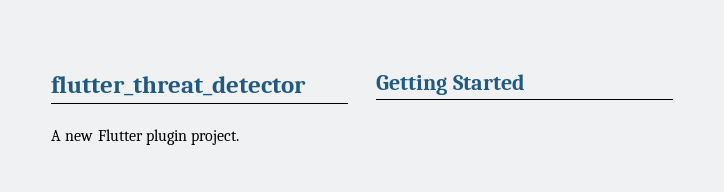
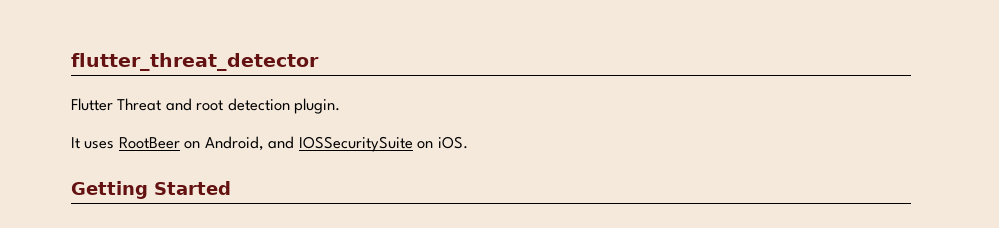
- A new Flutter plugin project.
+ Flutter Threat and root detection plugin.
+ It uses RootBeer on Android, and IOSSecuritySuite on iOS.

